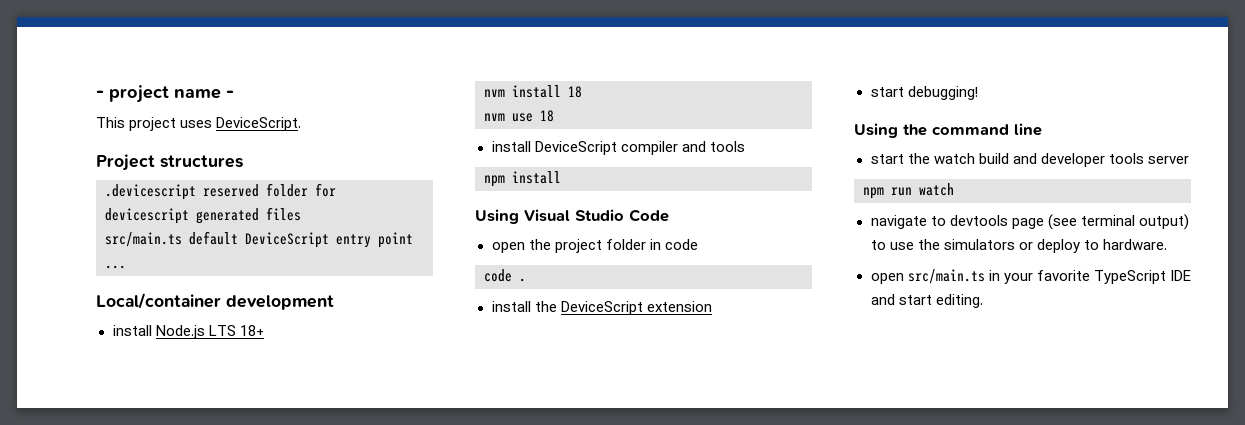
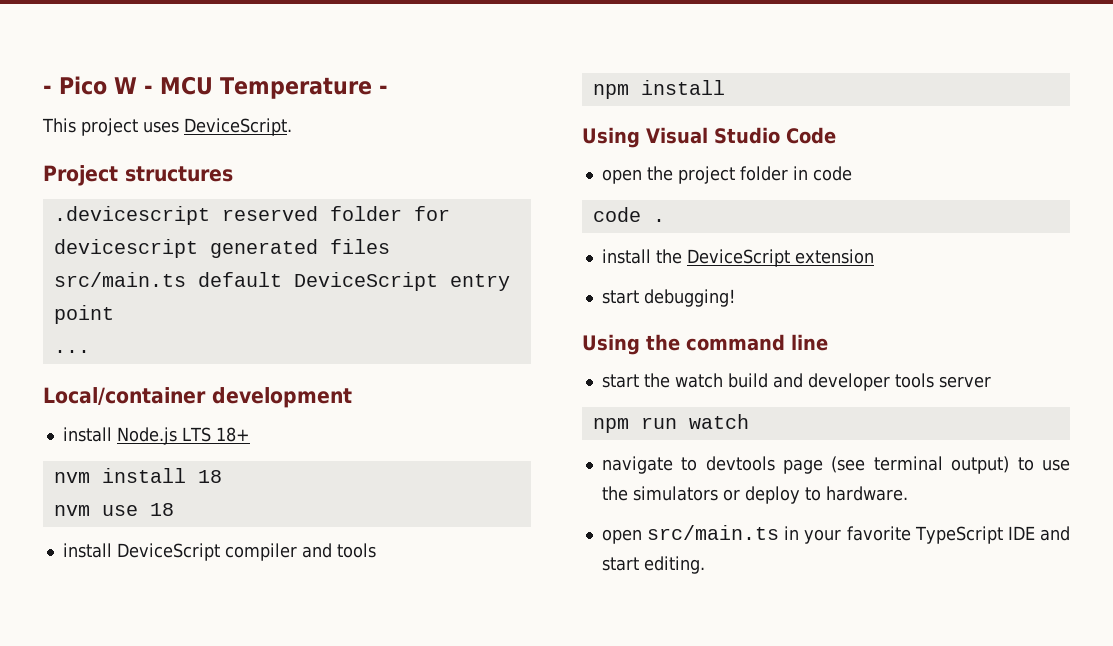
- - project name -
+ - Pico W - MCU Temperature -

